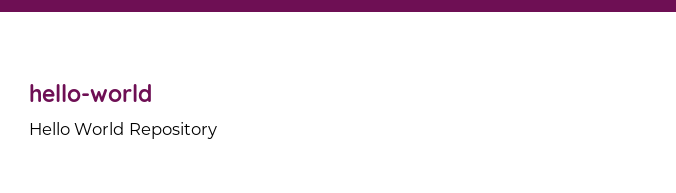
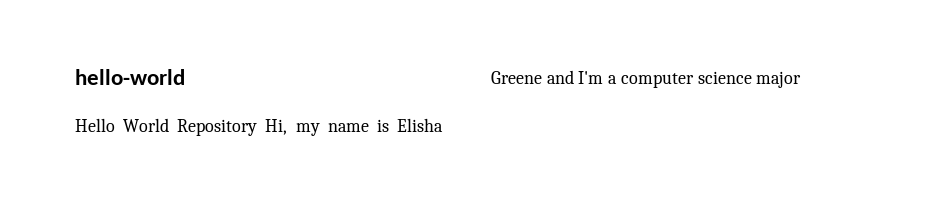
- Hello World Repository
+ Hello World Repository Hi, my name is Elisha Greene and I'm a computer science major

